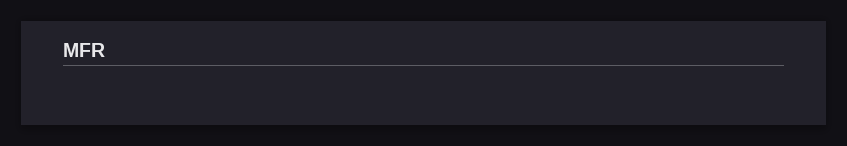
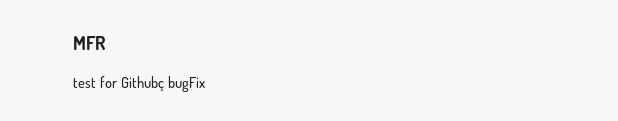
+ test for Githubç bugFix

